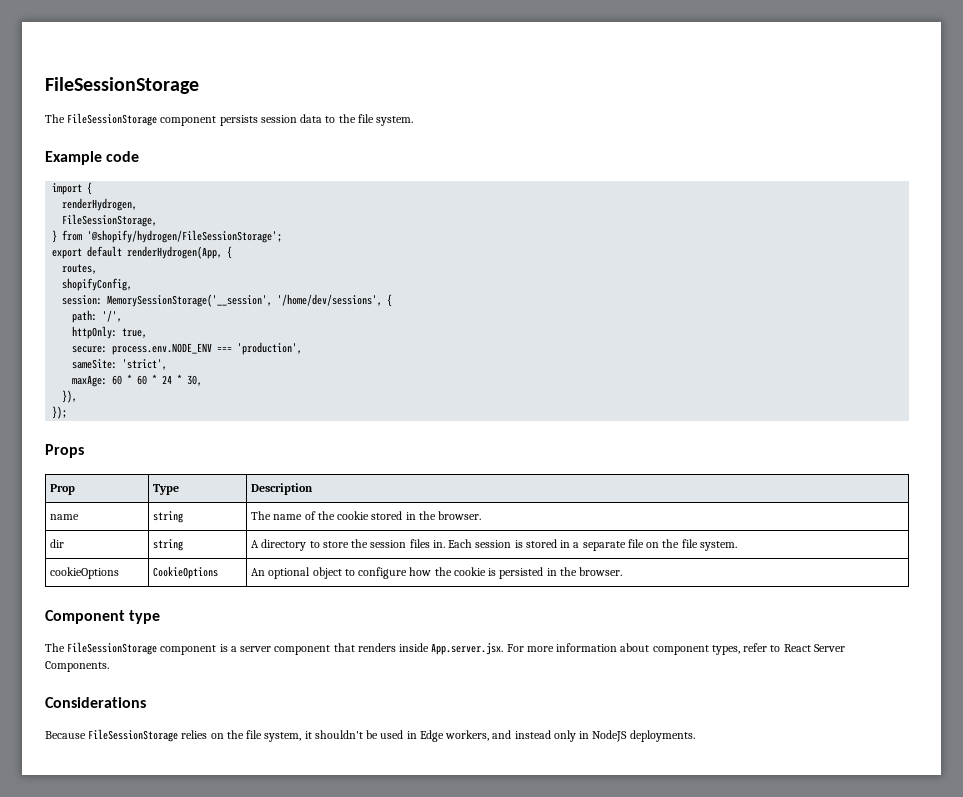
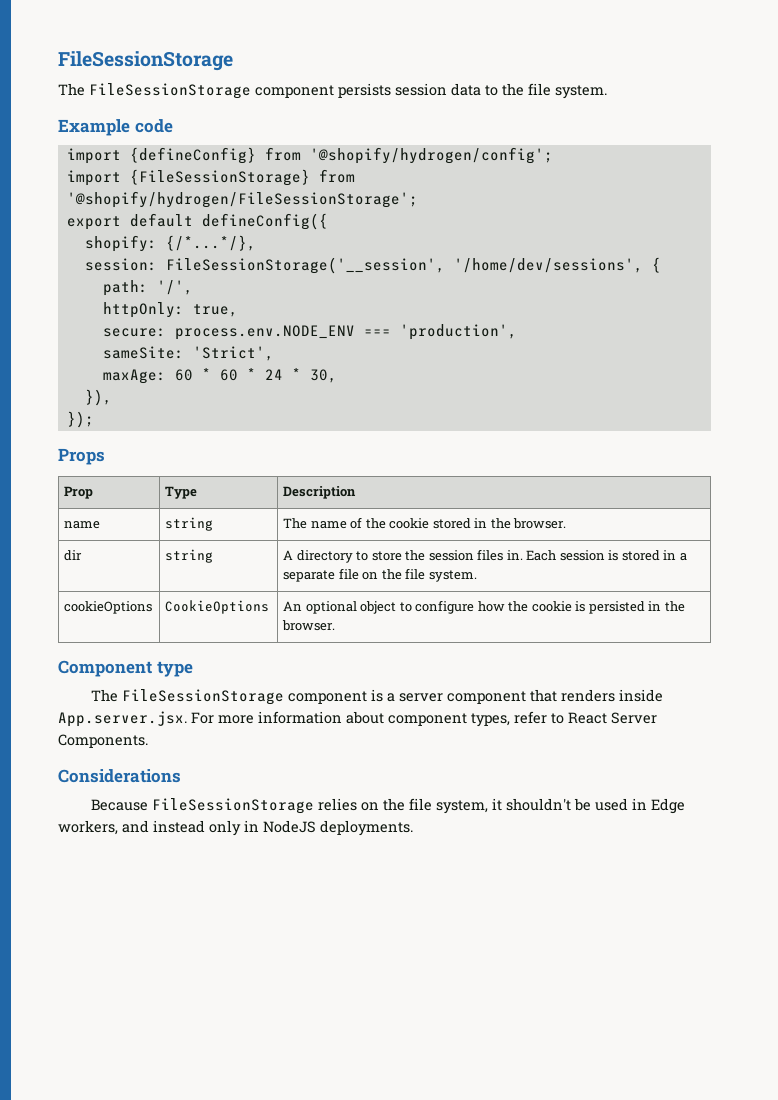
- import {
- renderHydrogen,
- FileSessionStorage,
- } from '@shopify/hydrogen/FileSessionStorage';
+ import {defineConfig} from '@shopify/hydrogen/config';
+ import {FileSessionStorage} from '@shopify/hydrogen/FileSessionStorage';
- export default renderHydrogen(App, {
- routes,
- shopifyConfig,
+ export default defineConfig({
+ shopify: {/*...*/},
- session: MemorySessionStorage('__session', '/home/dev/sessions', {
+ session: FileSessionStorage('__session', '/home/dev/sessions', {
- sameSite: 'strict',
+ sameSite: 'Strict',

